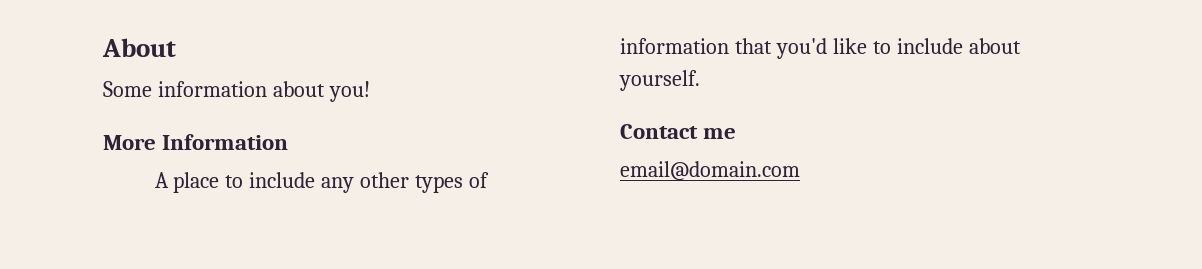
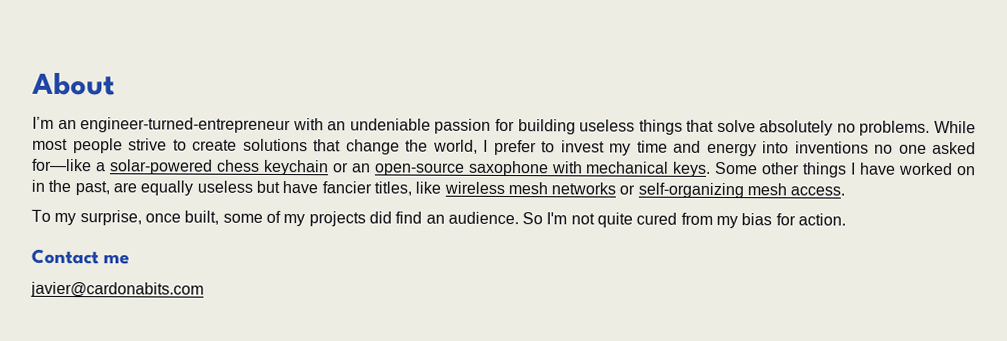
- Some information about you!
- More Information
- A place to include any other types of information that you'd like to include about yourself.
+ I’m an engineer-turned-entrepreneur with an undeniable passion for building useless things that solve absolutely no problems. While most people strive to create solutions that change the world, I prefer to invest my time and energy into inventions no one asked for—like a solar-powered chess keychain or an open-source saxophone with mechanical keys. Some other things I have worked on in the past, are equally useless but have fancier titles, like wireless mesh networks or self-organizing mesh access.
+ To my surprise, once built, some of my projects did find an audience. So I'm not quite cured from my bias for action.
- email@domain.com
+ javier@cardonabits.com

